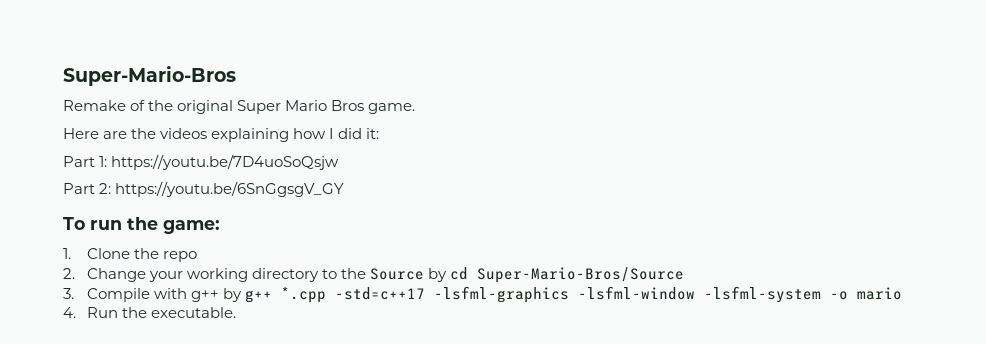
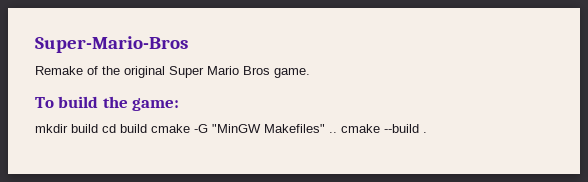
- Here are the videos explaining how I did it:
- Part 1: https://youtu.be/7D4uoSoQsjw
- Part 2: https://youtu.be/6SnGgsgV_GY
- To run the game:
+ To build the game:
- 1. Clone the repo
- 2. Change your working directory to the Source by cd Super-Mario-Bros/Source
- 3. Compile with g++ by g++ *.cpp -std=c++17 -lsfml-graphics -lsfml-window -lsfml-system -o mario
- 4. Run the executable.
+ mkdir build cd build cmake -G "MinGW Makefiles" .. cmake --build .

